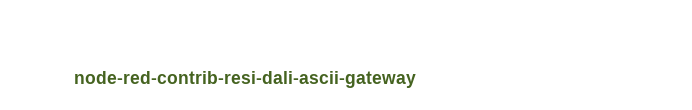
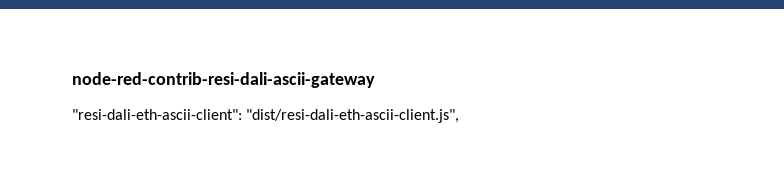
+ "resi-dali-eth-ascii-client": "dist/resi-dali-eth-ascii-client.js",

